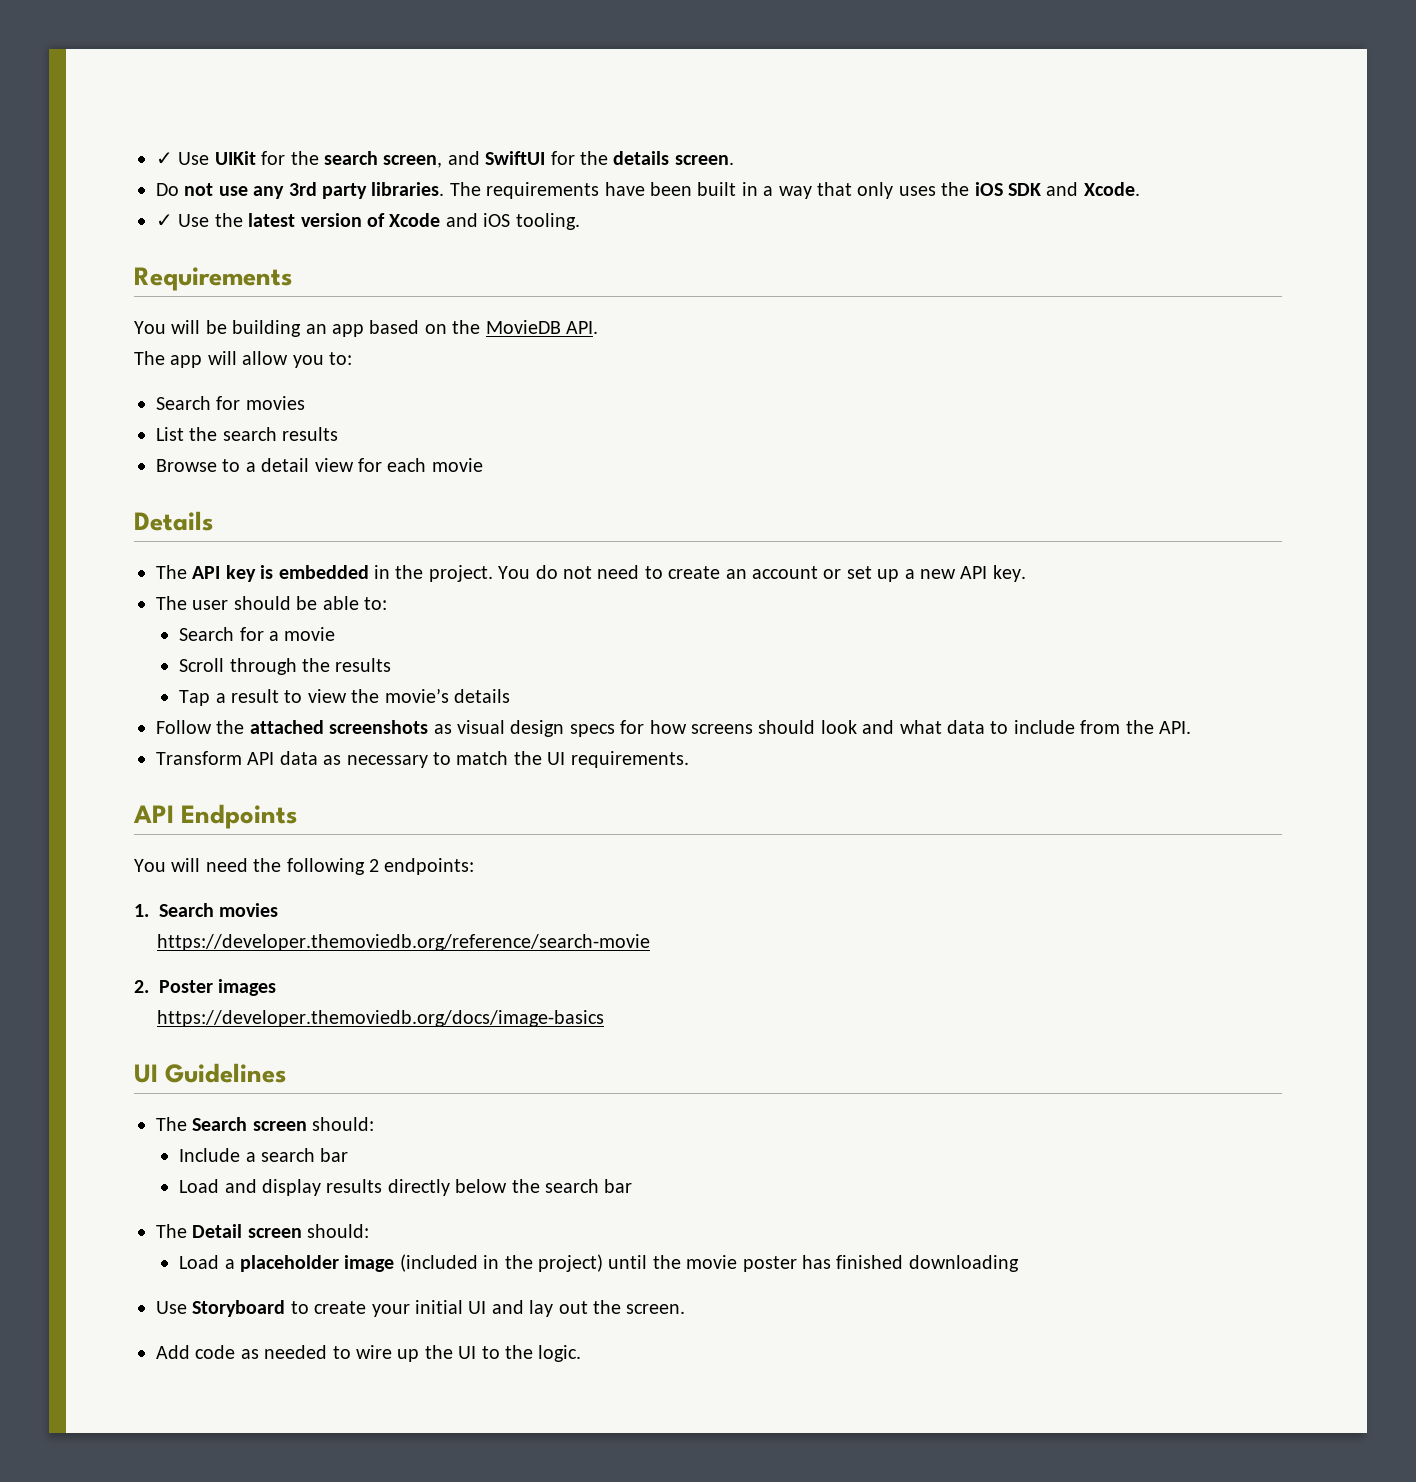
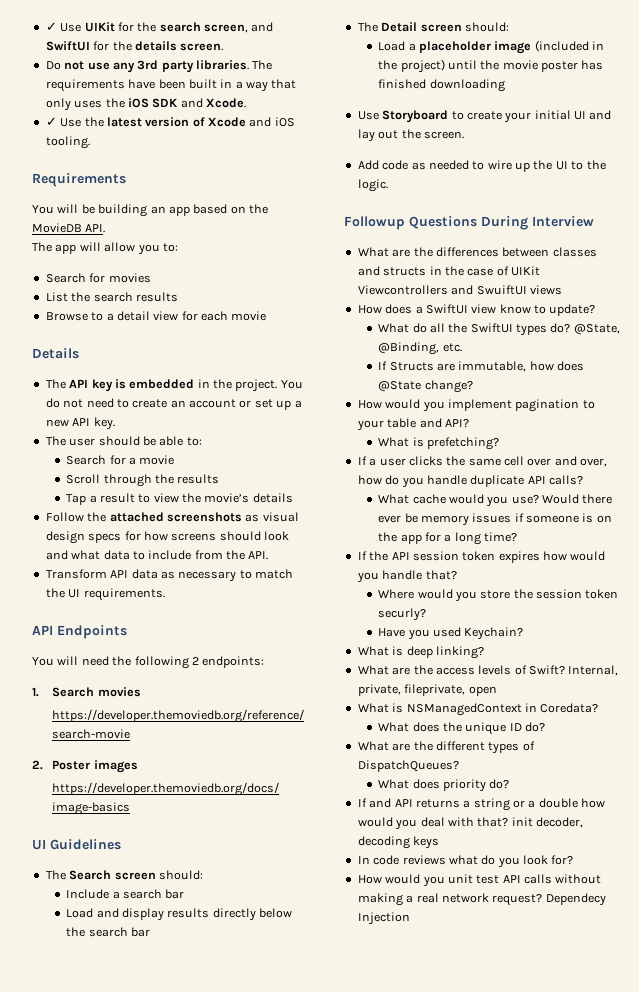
+ Followup Questions During Interview
+ What are the differences between classes and structs in the case of UIKit Viewcontrollers and SwuiftUI views
+ How does a SwiftUI view know to update?
+ What do all the SwiftUI types do? @State, @Binding, etc.
+ If Structs are immutable, how does @State change?
+ How would you implement pagination to your table and API?
+ What is prefetching?
+ If a user clicks the same cell over and over, how do you handle duplicate API calls?
+ What cache would you use? Would there ever be memory issues if someone is on the app for a long time?
+ If the API session token expires how would you handle that?
+ Where would you store the session token securly?
+ Have you used Keychain?
+ What is deep linking?
+ What are the access levels of Swift? Internal, private, fileprivate, open
+ What is NSManagedContext in Coredata?
+ What does the unique ID do?
+ What are the different types of DispatchQueues?
+ What does priority do?
+ If and API returns a string or a double how would you deal with that? init decoder, decoding keys
+ In code reviews what do you look for?
+ How would you unit test API calls without making a real network request? Dependecy Injection

